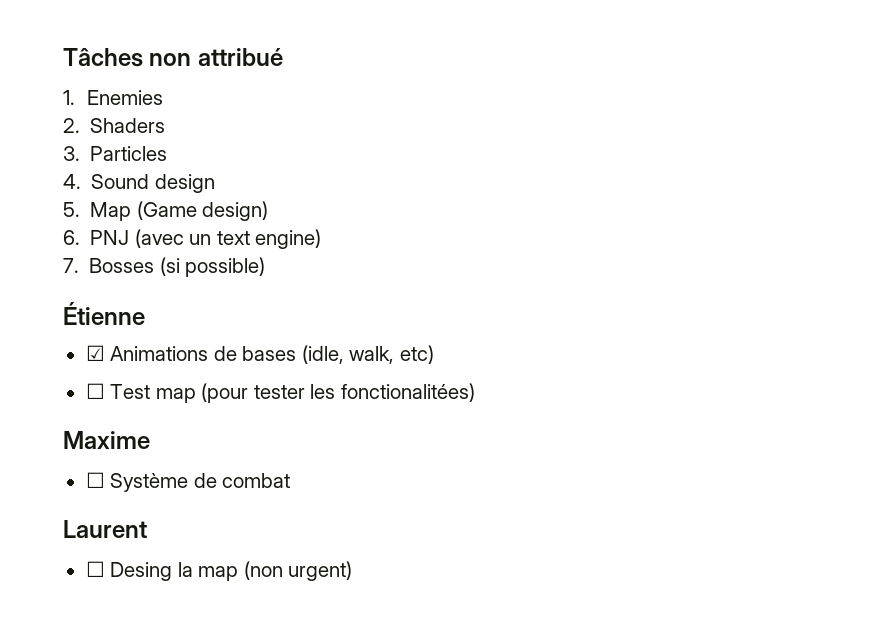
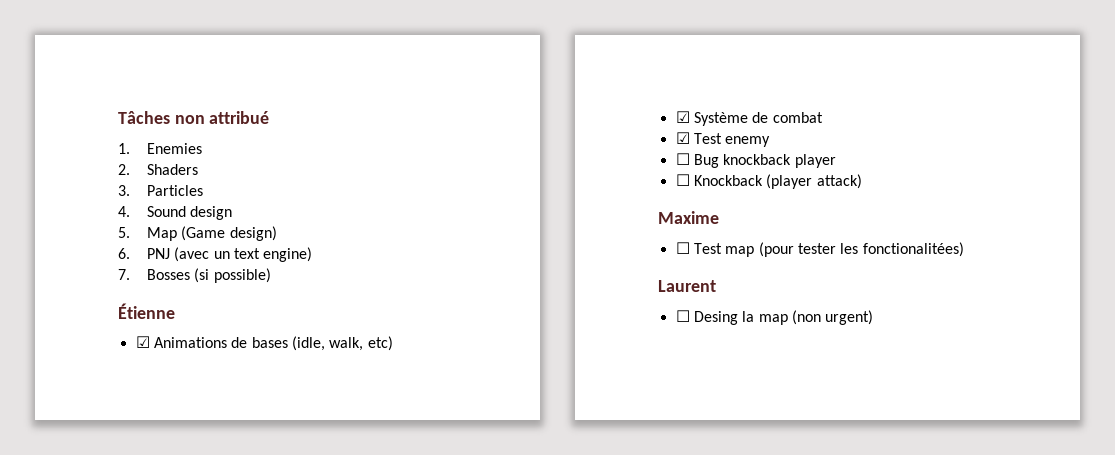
+ ☑ Système de combat
+ ☑ Test enemy
+ ☐ Bug knockback player
+ ☐ Knockback (player attack)
+ Maxime
- Maxime
- ☐ Système de combat

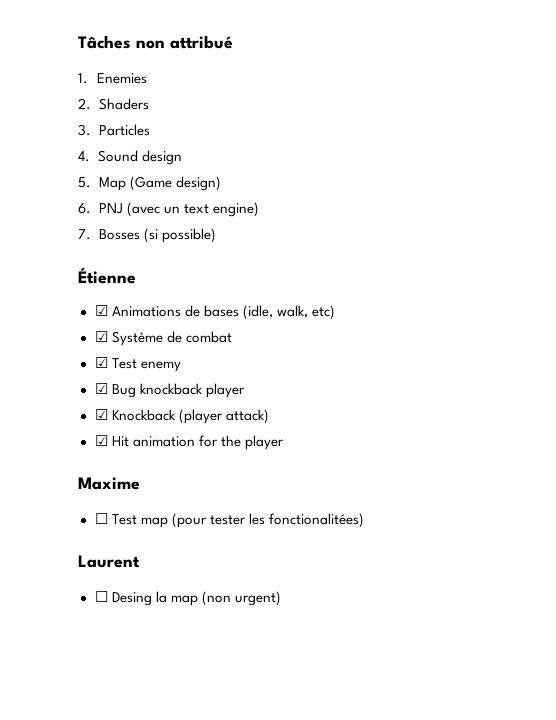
- ☐ Bug knockback player
+ ☑ Bug knockback player
- ☐ Knockback (player attack)
+ ☑ Knockback (player attack)
+ ☑ Hit animation for the player

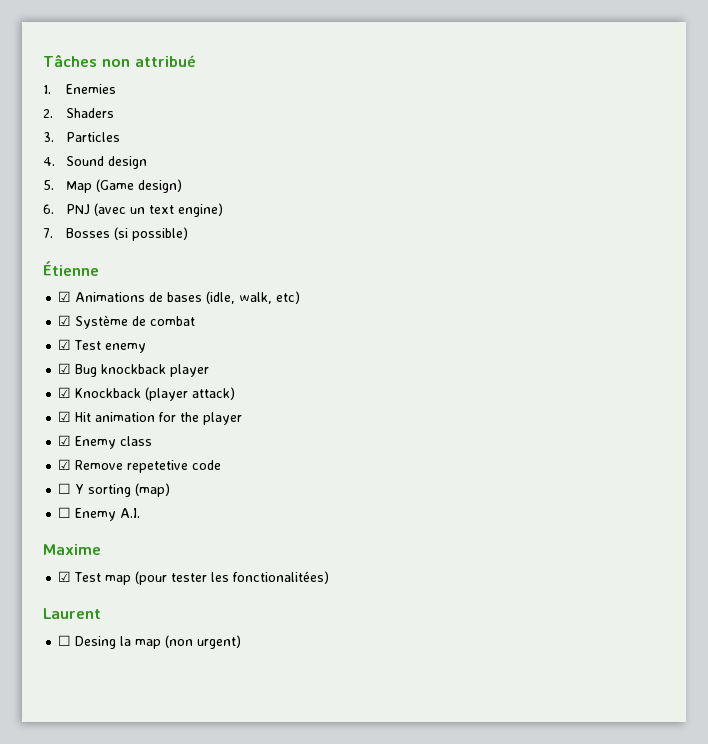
+ ☑ Enemy class
+ ☑ Remove repetetive code
+ ☐ Y sorting (map)
+ ☐ Enemy A.I.
- ☐ Test map (pour tester les fonctionalitées)
+ ☑ Test map (pour tester les fonctionalitées)

